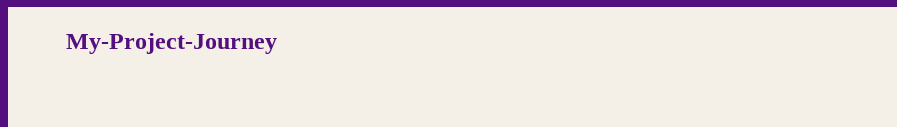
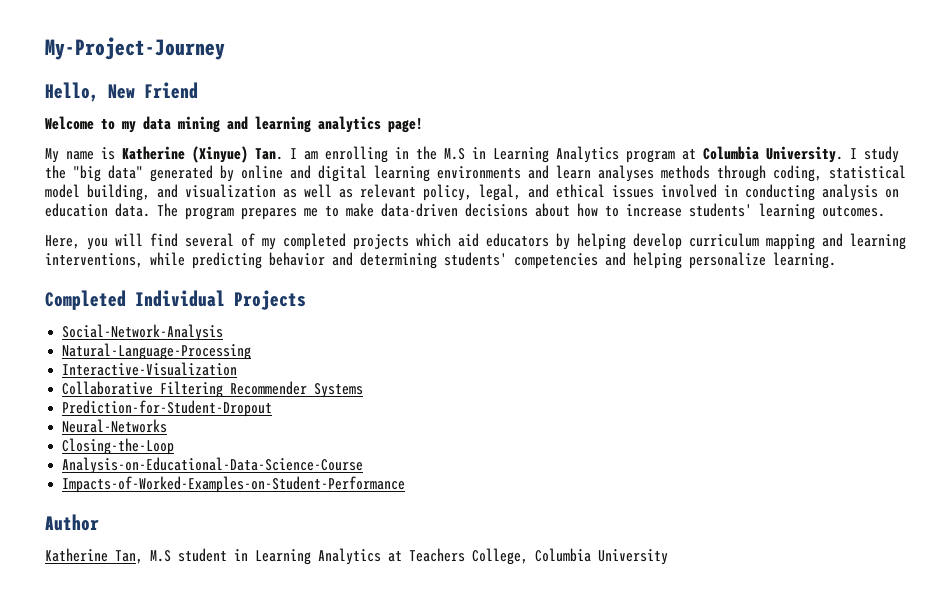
+ Hello, New Friend
+ Welcome to my data mining and learning analytics page!
+ My name is Katherine (Xinyue) Tan. I am enrolling in the M.S in Learning Analytics program at Columbia University. I study the "big data" generated by online and digital learning environments and learn analyses methods through coding, statistical model building, and visualization as well as relevant policy, legal, and ethical issues involved in conducting analysis on education data. The program prepares me to make data-driven decisions about how to increase students' learning outcomes.
+ Here, you will find several of my completed projects which aid educators by helping develop curriculum mapping and learning interventions, while predicting behavior and determining students' competencies and helping personalize learning.
+ Completed Individual Projects
+ Social-Network-Analysis
+ Natural-Language-Processing
+ Interactive-Visualization
+ Collaborative Filtering Recommender Systems
+ Prediction-for-Student-Dropout
+ Neural-Networks
+ Closing-the-Loop
+ Analysis-on-Educational-Data-Science-Course
+ Impacts-of-Worked-Examples-on-Student-Performance
+ Author
+ Katherine Tan, M.S student in Learning Analytics at Teachers College, Columbia University

